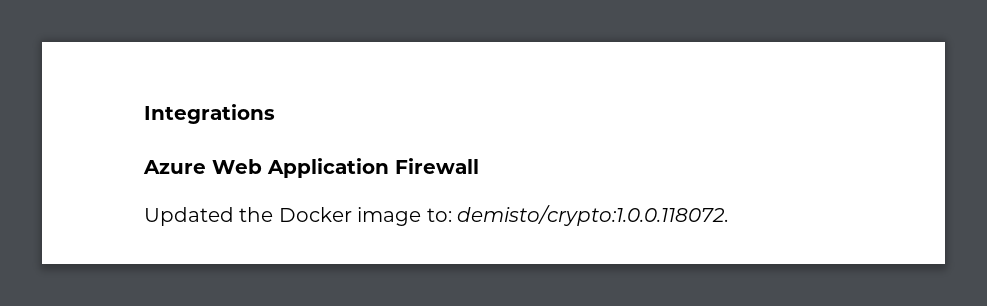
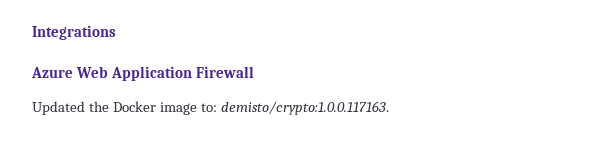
- Updated the Docker image to: demisto/crypto:1.0.0.118072.
+ Updated the Docker image to: demisto/crypto:1.0.0.117163.

